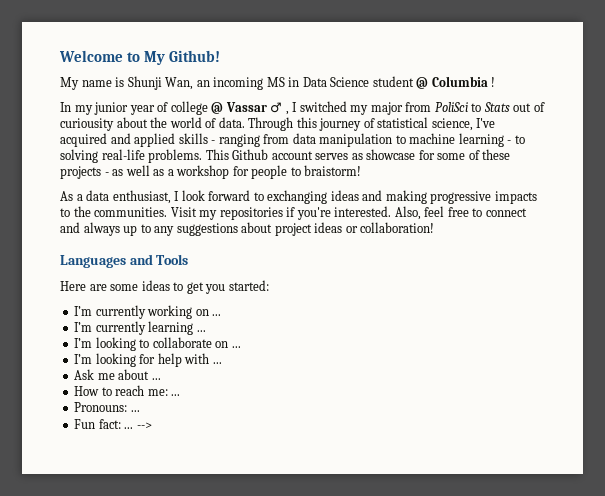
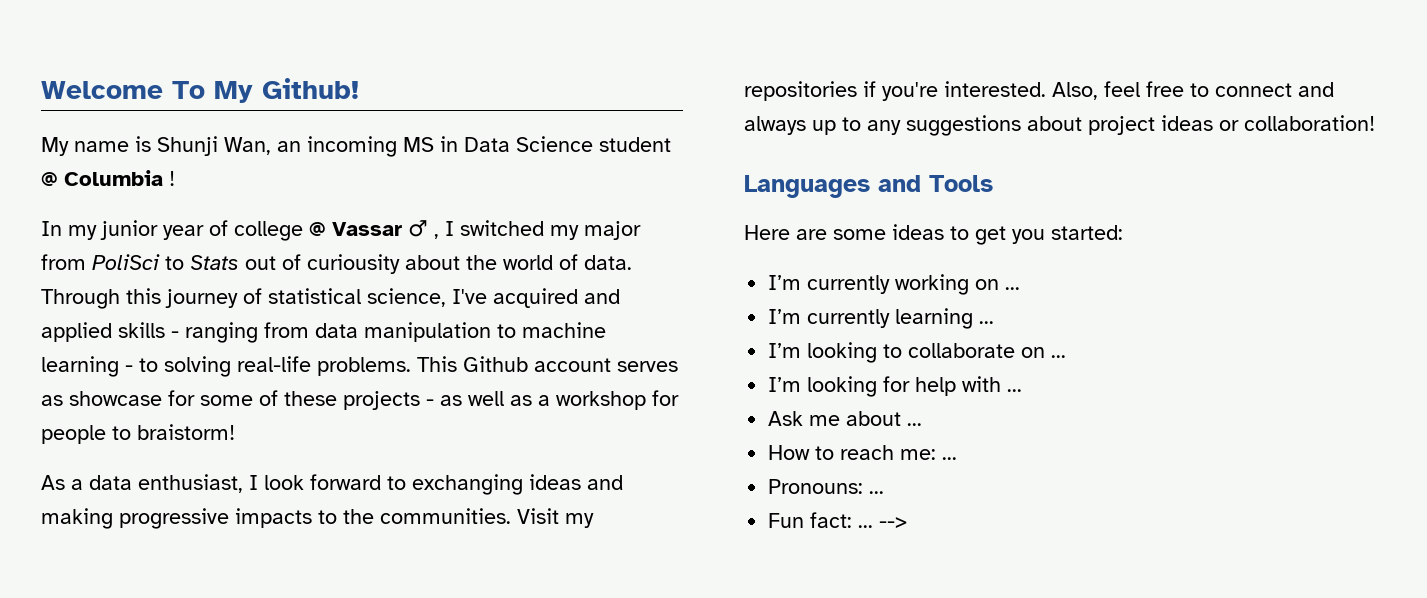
- Welcome to My Github!
+ Welcome To My Github!

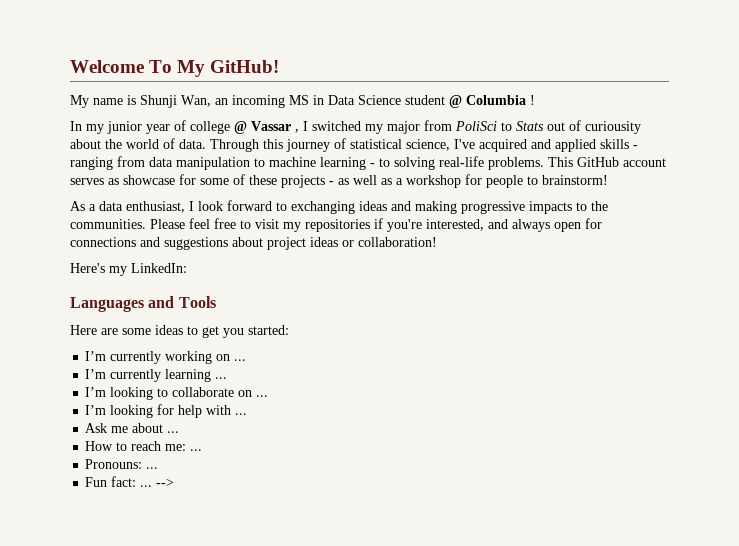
- Welcome To My Github!
+ Welcome To My GitHub!
- In my junior year of college @ Vassar ♂ , I switched my major from PoliSci to Stats out of curiousity about the world of data.
+ In my junior year of college @ Vassar , I switched my major from PoliSci to Stats out of curiousity about the world of data.
- This Github account serves as showcase for some of these projects - as well as a workshop for people to braistorm!
+ This GitHub account serves as showcase for some of these projects - as well as a workshop for people to brainstorm!
- Visit my repositories if you're interested. Also, feel free to connect and always up to any suggestions about project ideas or collaboration!
+ Please feel free to visit my repositories if you're interested, and always open for connections and suggestions about project ideas or collaboration!
+ Here's my LinkedIn:

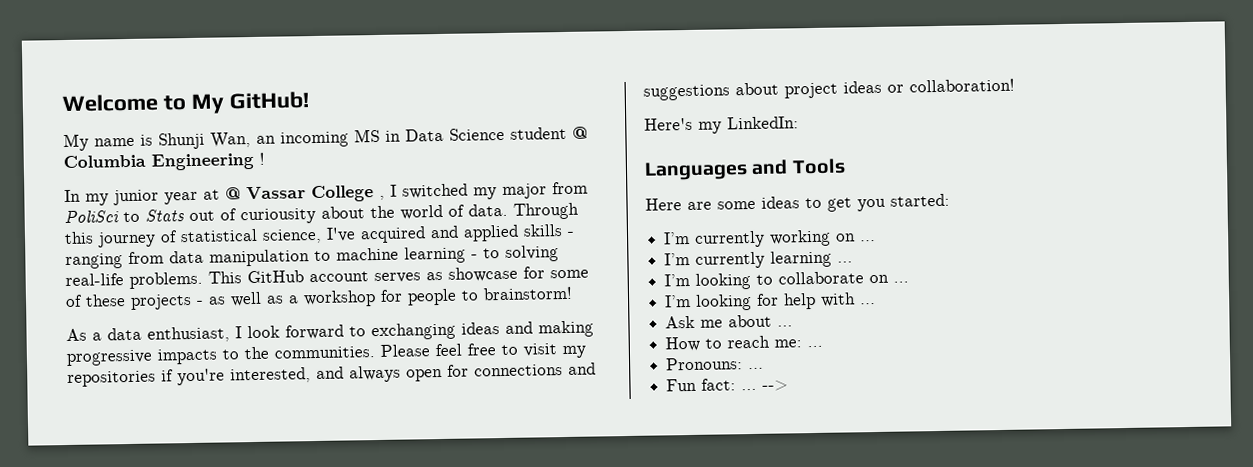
- Welcome To My GitHub!
+ Welcome to My GitHub!
- My name is Shunji Wan, an incoming MS in Data Science student @ Columbia !
+ My name is Shunji Wan, an incoming MS in Data Science student @ Columbia Engineering !
- In my junior year of college @ Vassar , I switched my major from PoliSci to Stats out of curiousity about the world of data.
+ In my junior year at @ Vassar College , I switched my major from PoliSci to Stats out of curiousity about the world of data.

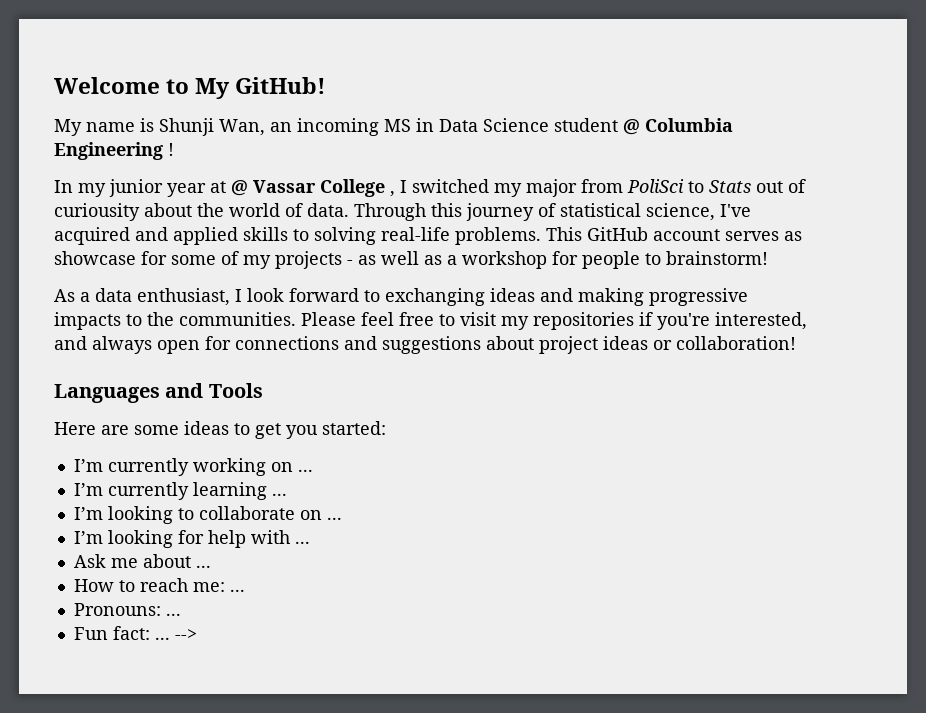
- Through this journey of statistical science, I've acquired and applied skills - ranging from data manipulation to machine learning - to solving real-life problems.
+ Through this journey of statistical science, I've acquired and applied skills to solving real-life problems.
- This GitHub account serves as showcase for some of these projects - as well as a workshop for people to brainstorm!
+ This GitHub account serves as showcase for some of my projects - as well as a workshop for people to brainstorm!
- Here's my LinkedIn:

